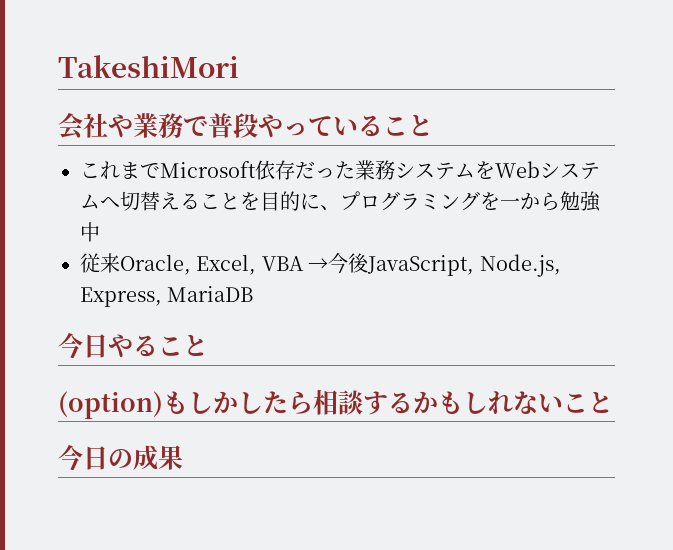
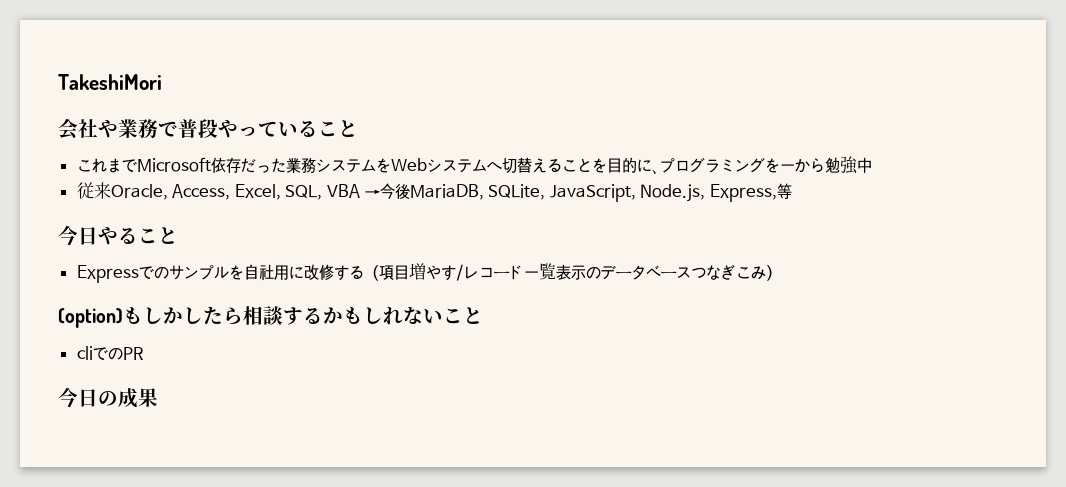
- 従来Oracle, Excel, VBA →今後JavaScript, Node.js, Express, MariaDB
+ 従来Oracle, Access, Excel, SQL, VBA →今後MariaDB, SQLite, JavaScript, Node.js, Express,等
+ Expressでのサンプルを自社用に改修する（項目増やす/レコード一覧表示のデータベースつなぎこみ）
+ cliでのPR

